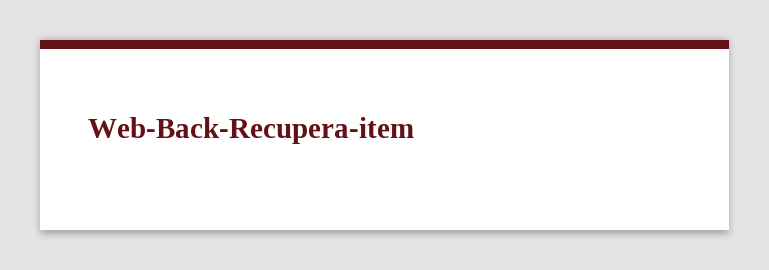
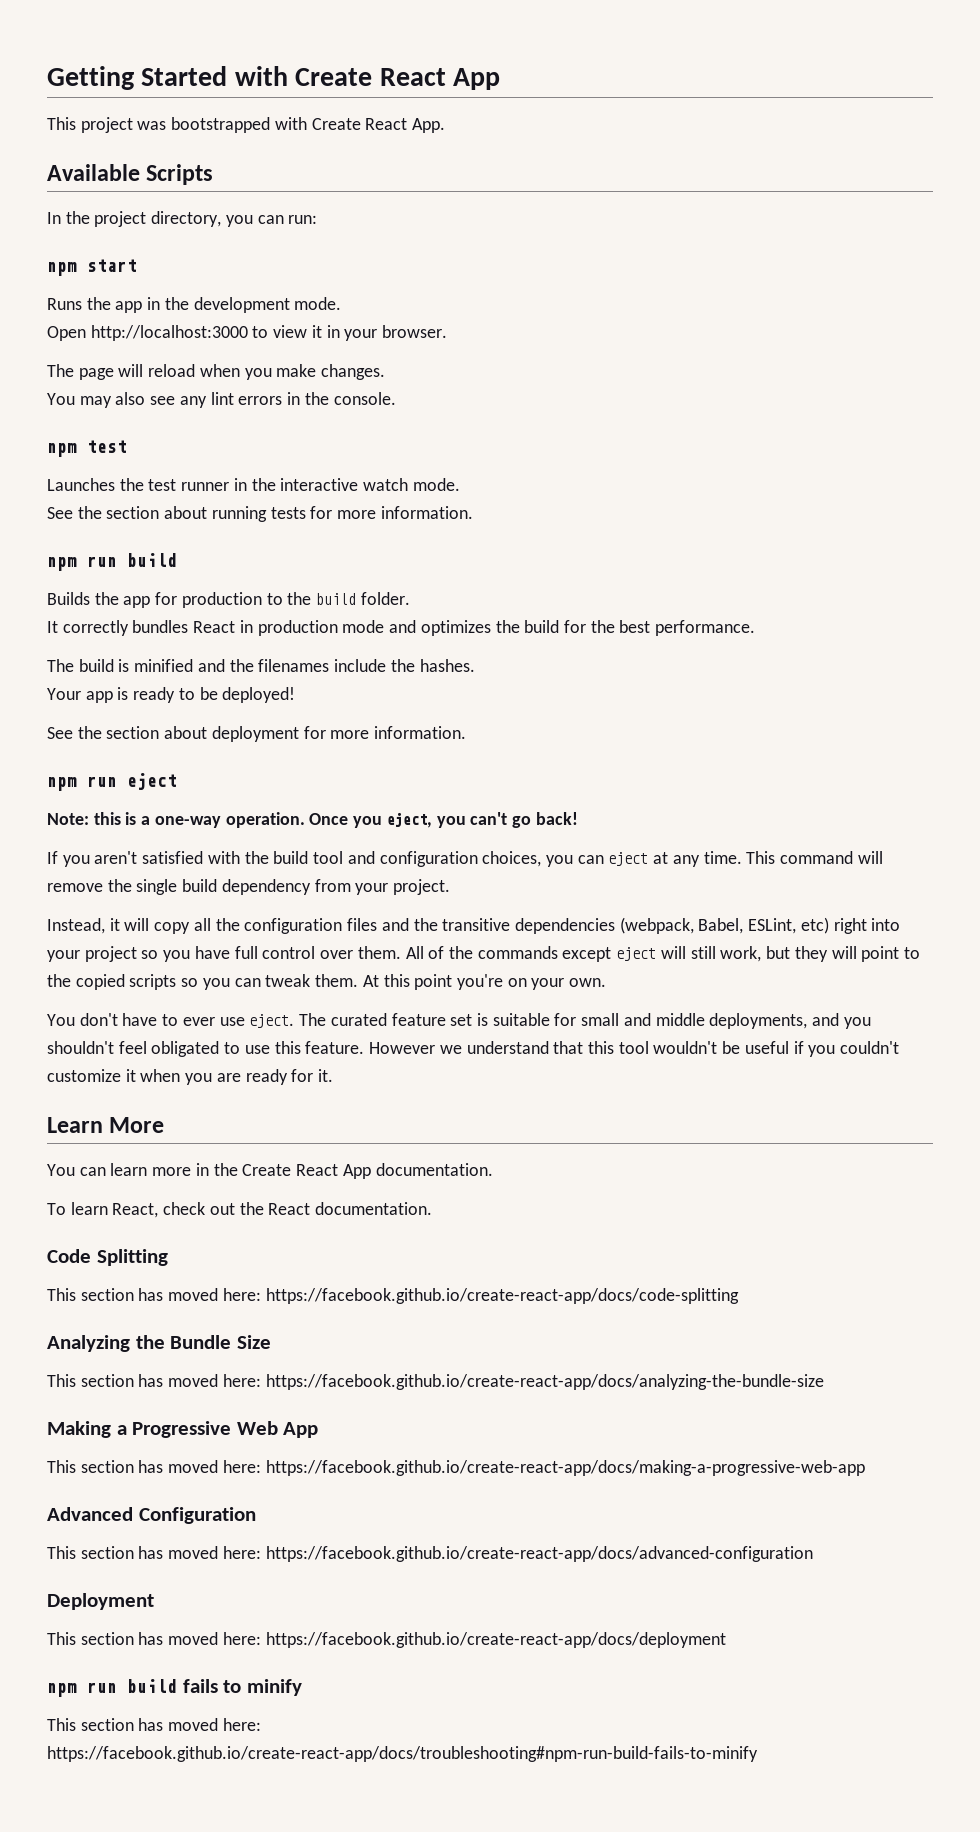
- Web-Back-Recupera-item
+ Getting Started with Create React App
+ This project was bootstrapped with Create React App.
+ Available Scripts
+ In the project directory, you can run:
+ npm start
+ Runs the app in the development mode.
+ Open http://localhost:3000 to view it in your browser.
+ The page will reload when you make changes.
+ You may also see any lint errors in the console.
+ npm test
+ Launches the test runner in the interactive watch mode.
+ See the section about running tests for more information.
+ npm run build
+ Builds the app for production to the build folder.
+ It correctly bundles React in production mode and optimizes the build for the best performance.
+ The build is minified and the filenames include the hashes.
+ Your app is ready to be deployed!
+ See the section about deployment for more information.
+ npm run eject
+ Note: this is a one-way operation. Once you eject, you can't go back!
+ If you aren't satisfied with the build tool and configuration choices, you can eject at any time. This command will remove the single build dependency from your project.
+ Instead, it will copy all the configuration files and the transitive dependencies (webpack, Babel, ESLint, etc) right into your project so you have full control over them. All of the commands except eject will still work, but they will point to the copied scripts so you can tweak them. At this point you're on your own.
+ You don't have to ever use eject. The curated feature set is suitable for small and middle deployments, and you shouldn't feel obligated to use this feature. However we understand that this tool wouldn't be useful if you couldn't customize it when you are ready for it.
+ Learn More
+ You can learn more in the Create React App documentation.
+ To learn React, check out the React documentation.
+ Code Splitting
+ This section has moved here: https://facebook.github.io/create-react-app/docs/code-splitting
+ Analyzing the Bundle Size
+ This section has moved here: https://facebook.github.io/create-react-app/docs/analyzing-the-bundle-size
+ Making a Progressive Web App
+ This section has moved here: https://facebook.github.io/create-react-app/docs/making-a-progressive-web-app
+ Advanced Configuration
+ This section has moved here: https://facebook.github.io/create-react-app/docs/advanced-configuration
+ Deployment
+ This section has moved here: https://facebook.github.io/create-react-app/docs/deployment
+ npm run build fails to minify
+ This section has moved here: https://facebook.github.io/create-react-app/docs/troubleshooting#npm-run-build-fails-to-minify

